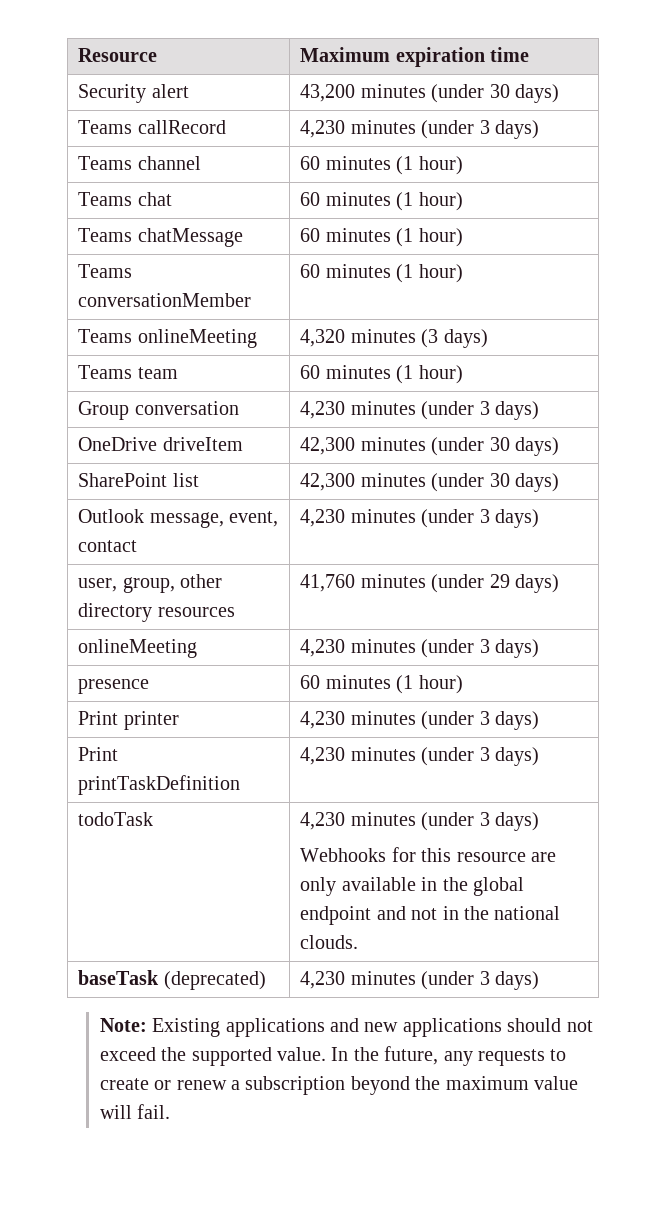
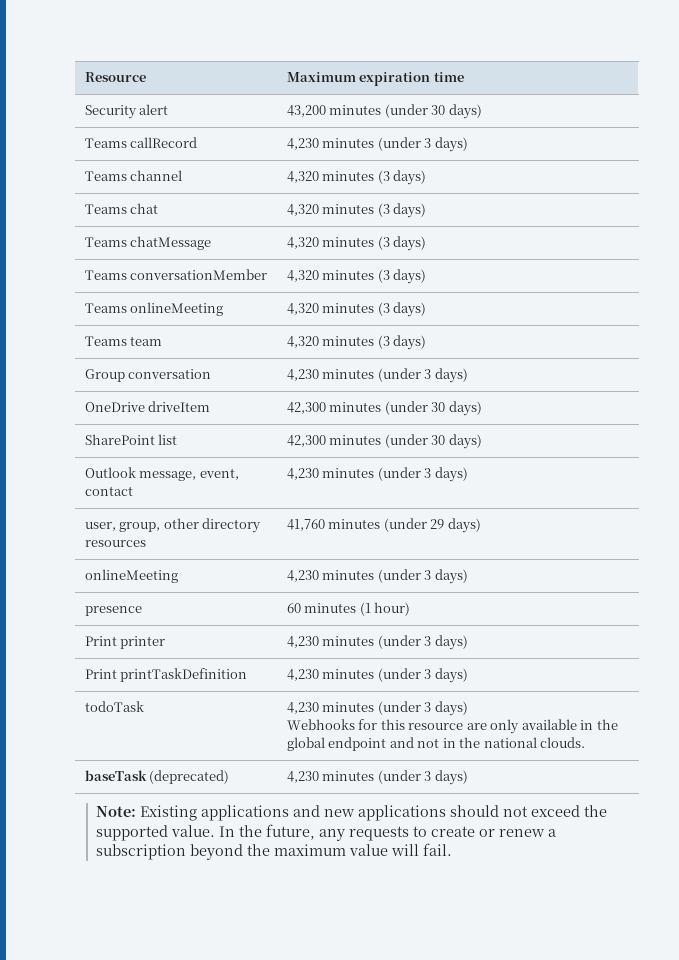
- Teams channel | 60 minutes (1 hour)
- Teams chat | 60 minutes (1 hour)
- Teams chatMessage | 60 minutes (1 hour)
- Teams conversationMember | 60 minutes (1 hour)
+ Teams channel | 4,320 minutes (3 days)
+ Teams chat | 4,320 minutes (3 days)
+ Teams chatMessage | 4,320 minutes (3 days)
+ Teams conversationMember | 4,320 minutes (3 days)
- Teams team | 60 minutes (1 hour)
+ Teams team | 4,320 minutes (3 days)

